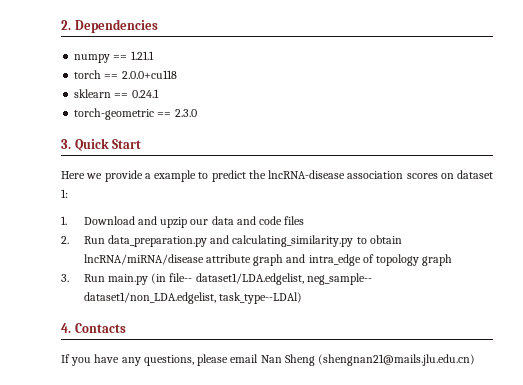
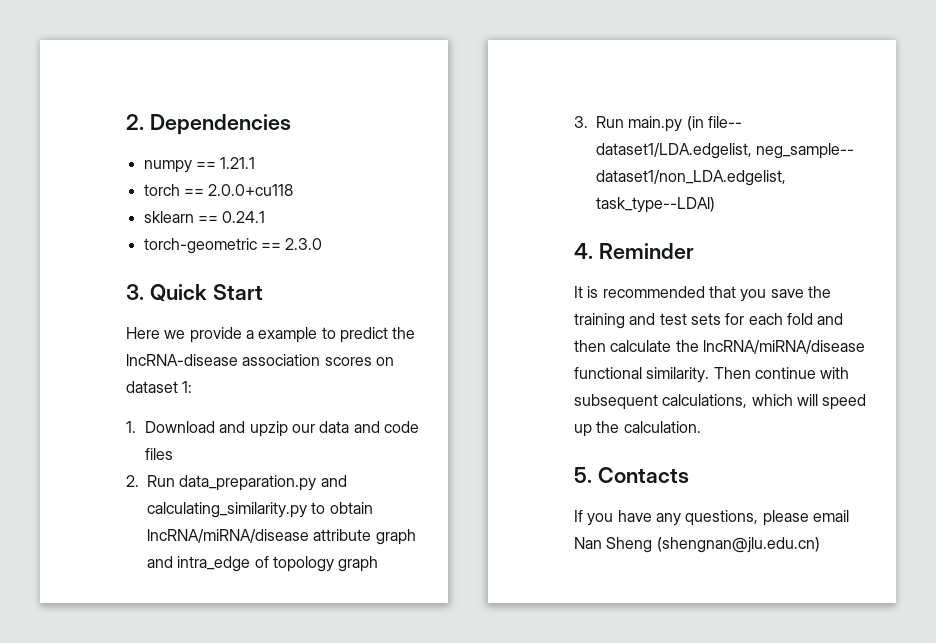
- 4. Contacts
+ 4. Reminder
+ It is recommended that you save the training and test sets for each fold and then calculate the lncRNA/miRNA/disease functional similarity. Then continue with subsequent calculations, which will speed up the calculation.
+ 5. Contacts
- If you have any questions, please email Nan Sheng (shengnan21@mails.jlu.edu.cn)
+ If you have any questions, please email Nan Sheng (shengnan@jlu.edu.cn)

